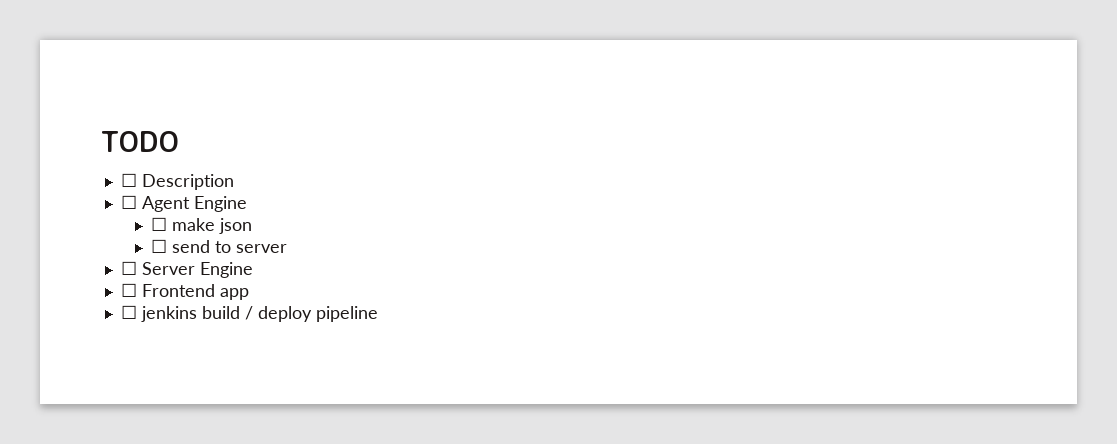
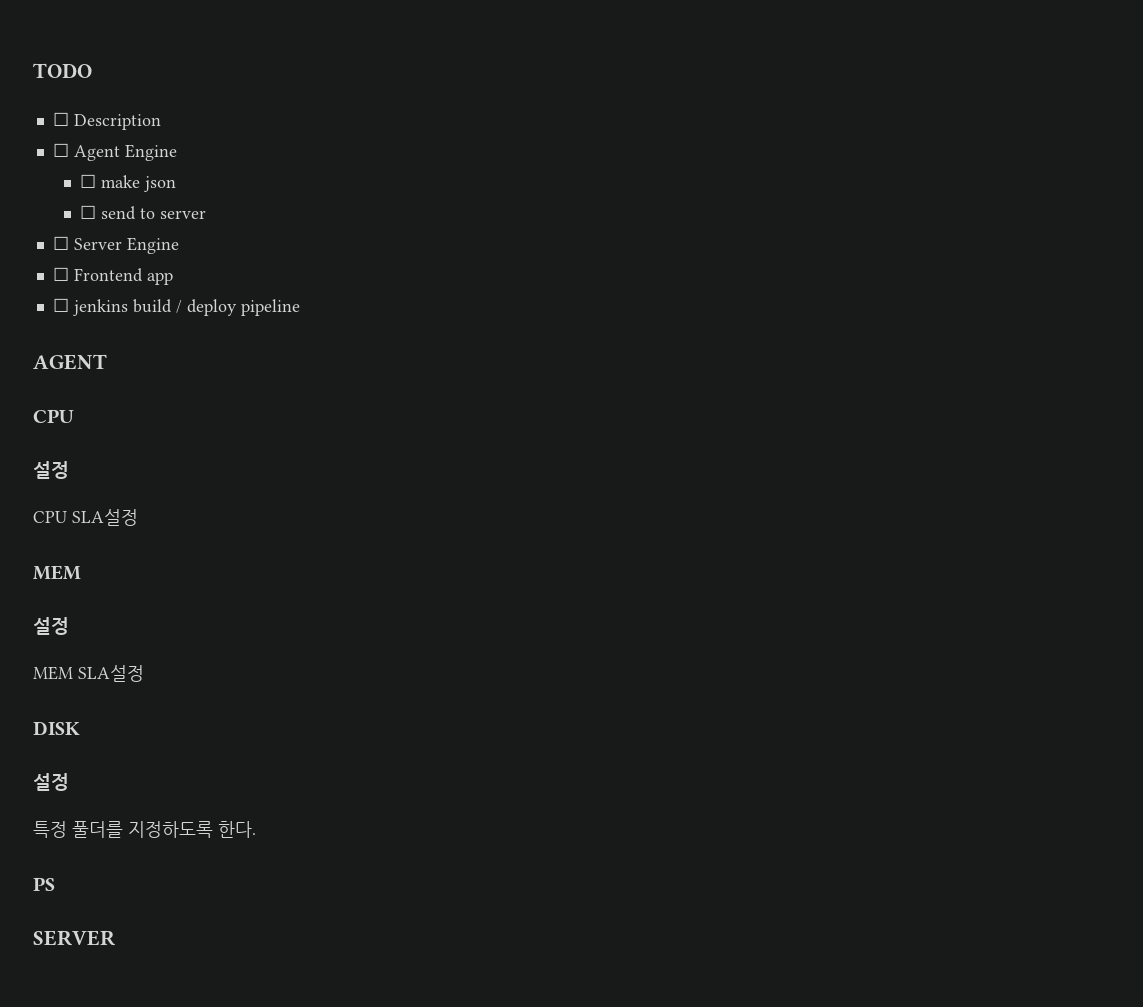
+ AGENT
+ CPU
+ 설정
+ CPU SLA설정
+ MEM
+ 설정
+ MEM SLA설정
+ DISK
+ 설정
+ 특정 풀더를 지정하도록 한다.
+ PS
+ SERVER

